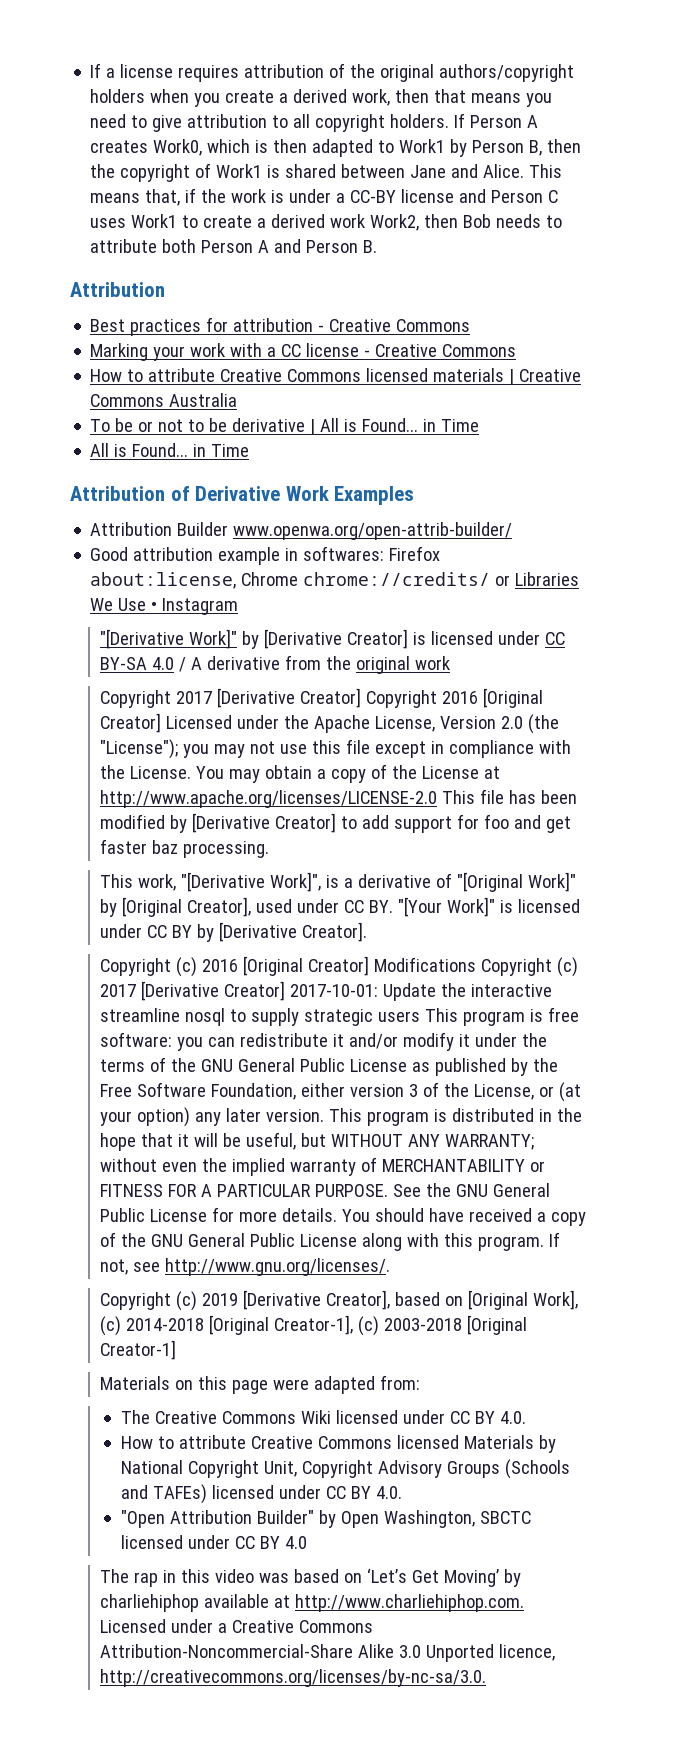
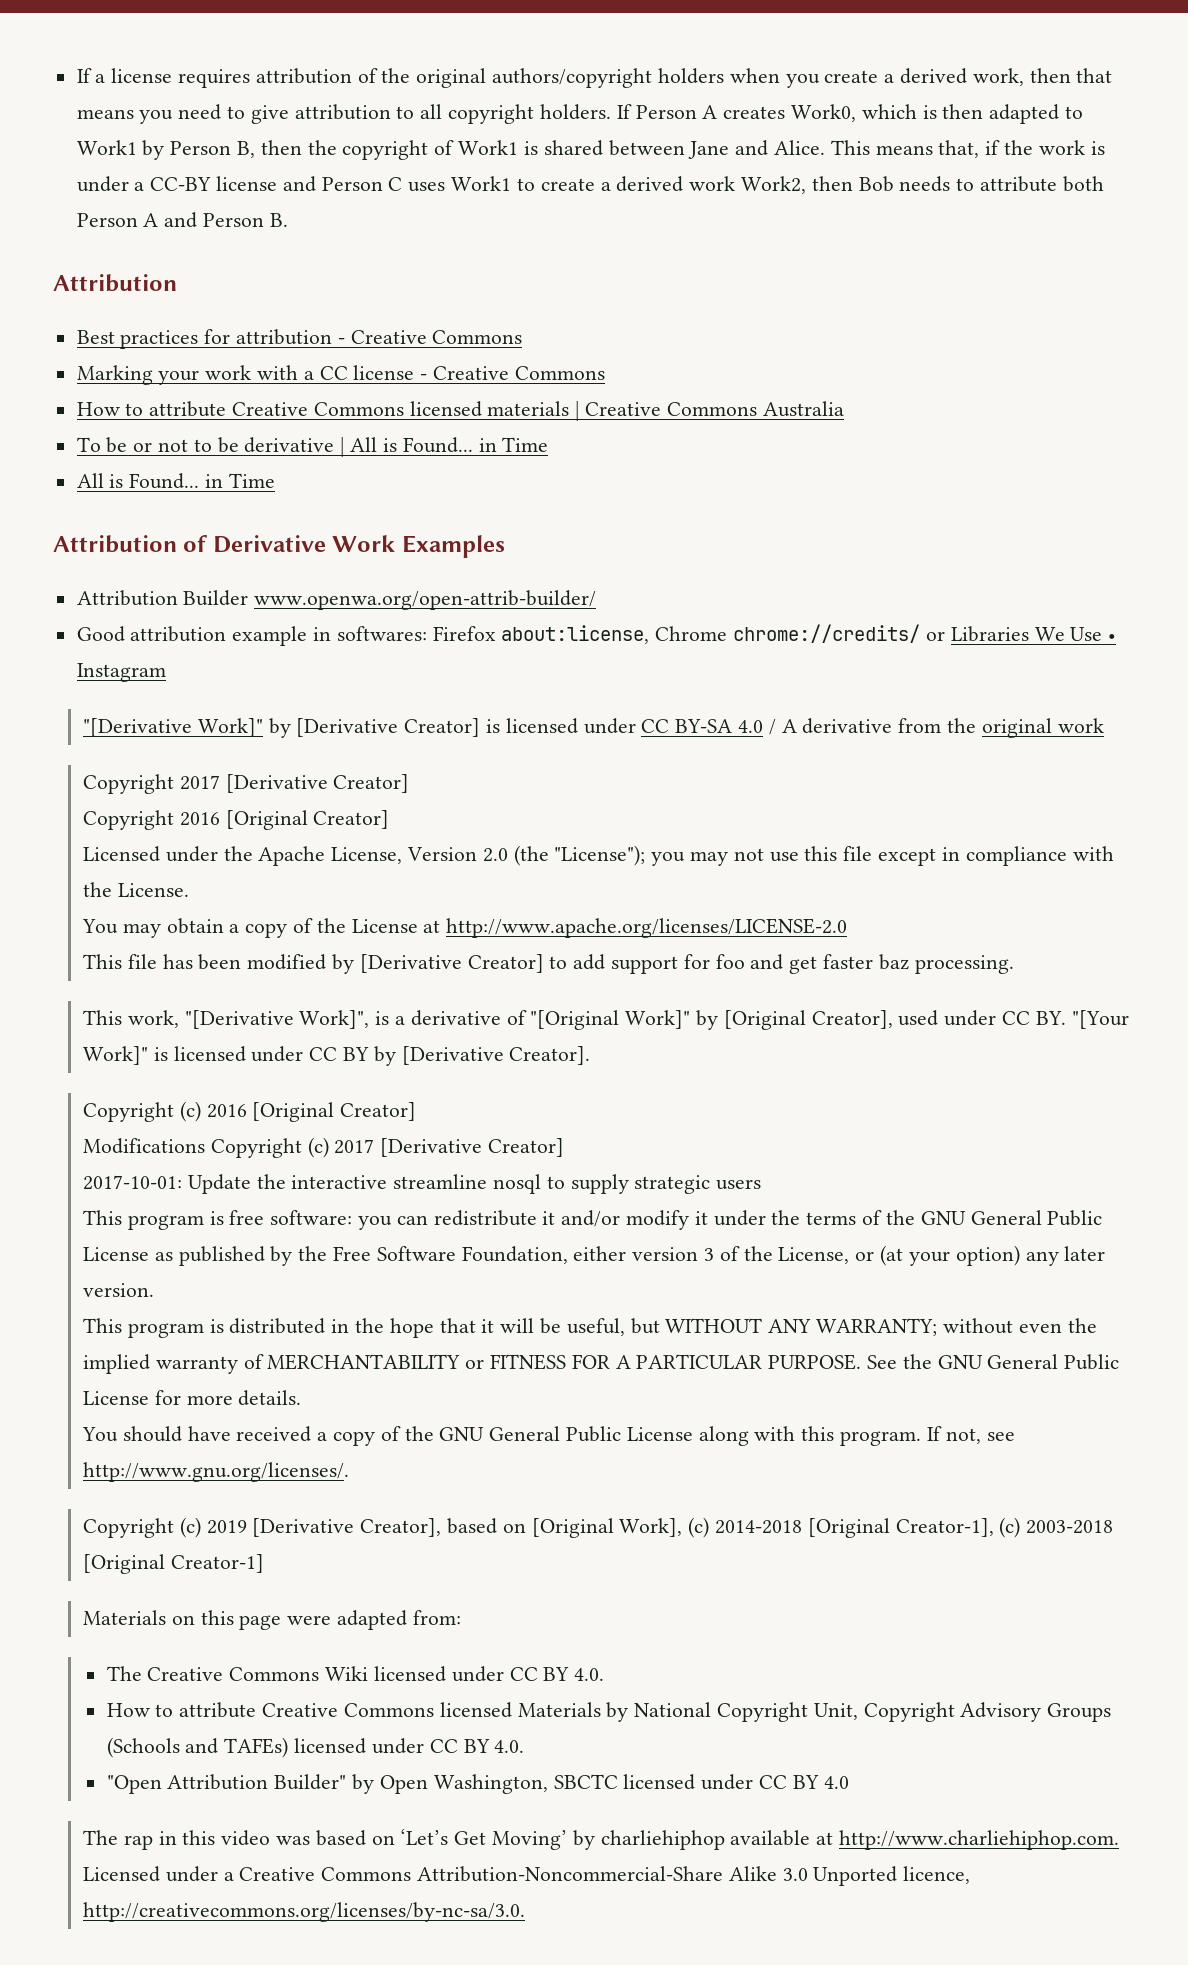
- Copyright 2017 [Derivative Creator] Copyright 2016 [Original Creator] Licensed under the Apache License, Version 2.0 (the "License"); you may not use this file except in compliance with the License. You may obtain a copy of the License at http://www.apache.org/licenses/LICENSE-2.0 This file has been modified by [Derivative Creator] to add support for foo and get faster baz processing.
+ Copyright 2017 [Derivative Creator]
+ Copyright 2016 [Original Creator]
+ Licensed under the Apache License, Version 2.0 (the "License"); you may not use this file except in compliance with the License.
+ You may obtain a copy of the License at http://www.apache.org/licenses/LICENSE-2.0
+ This file has been modified by [Derivative Creator] to add support for foo and get faster baz processing.
- Copyright (c) 2016 [Original Creator] Modifications Copyright (c) 2017 [Derivative Creator] 2017-10-01:
+ Copyright (c) 2016 [Original Creator]
+ Modifications Copyright (c) 2017 [Derivative Creator]
+ 2017-10-01:
- Update the interactive streamline nosql to supply strategic users This program is free software:
+ Update the interactive streamline nosql to supply strategic users
+ This program is free software:
- you can redistribute it and/or modify it under the terms of the GNU General Public License as published by the Free Software Foundation, either version 3 of the License, or (at your option) any later version. This program is distributed in the hope that it will be useful, but WITHOUT ANY WARRANTY;
+ you can redistribute it and/or modify it under the terms of the GNU General Public License as published by the Free Software Foundation, either version 3 of the License, or (at your option) any later version.
+ This program is distributed in the hope that it will be useful, but WITHOUT ANY WARRANTY;
- See the GNU General Public License for more details. You should have received a copy of the GNU General Public License along with this program.
+ See the GNU General Public License for more details.
+ You should have received a copy of the GNU General Public License along with this program.

